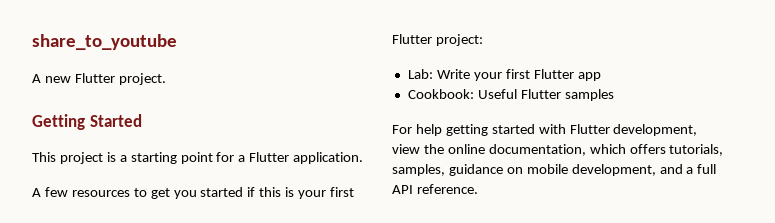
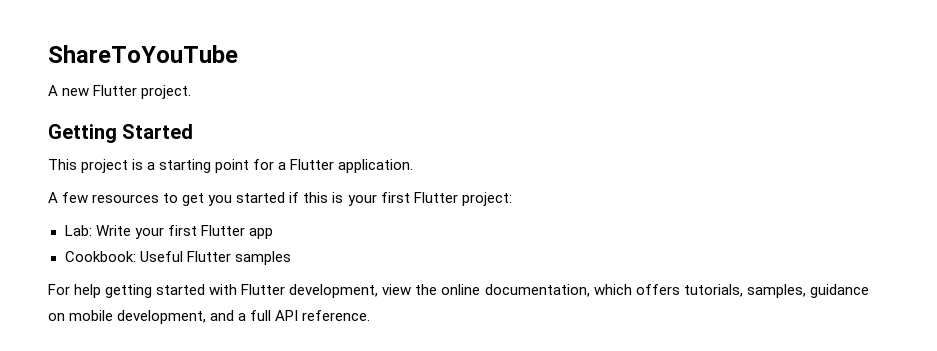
- share_to_youtube
+ ShareToYouTube

